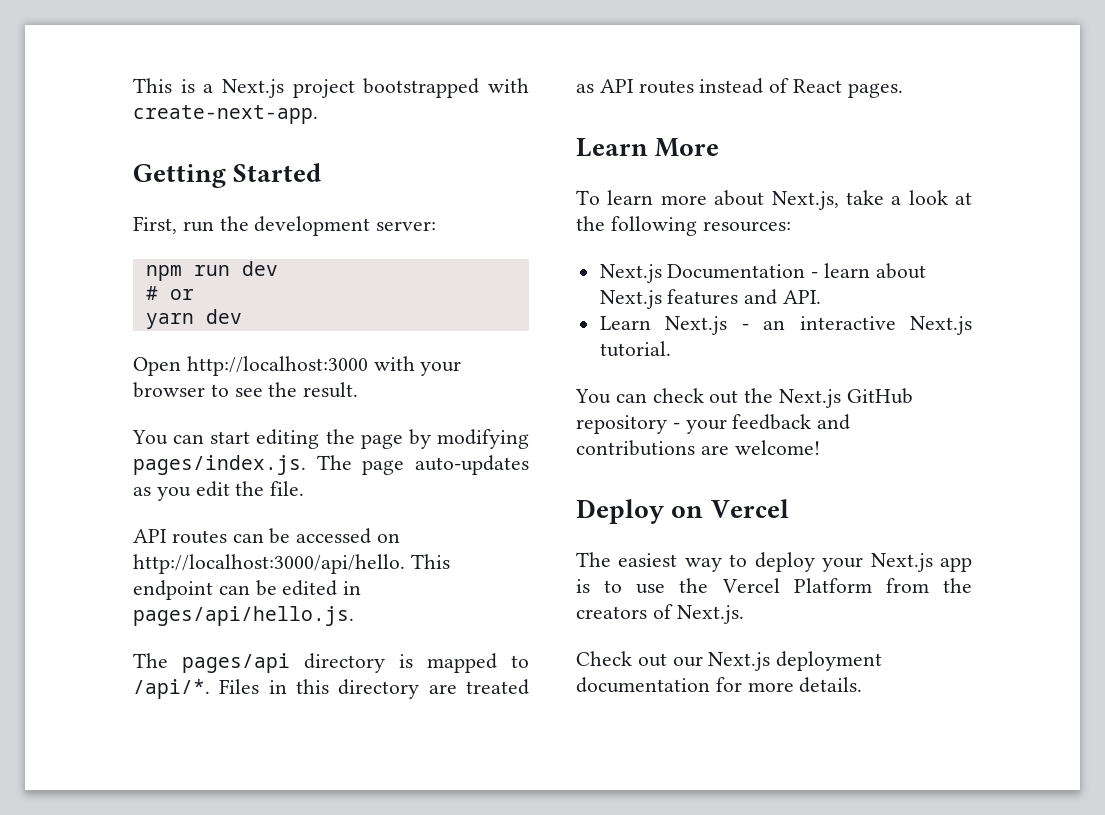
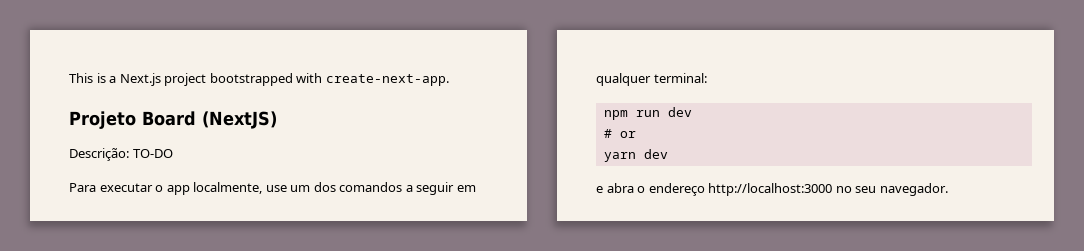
- Getting Started
- First, run the development server:
+ Projeto Board (NextJS)
+ Descrição: TO-DO
+ Para executar o app localmente, use um dos comandos a seguir em qualquer terminal:
- Open http://localhost:3000 with your browser to see the result.
- You can start editing the page by modifying pages/index.js. The page auto-updates as you edit the file.
- API routes can be accessed on http://localhost:3000/api/hello. This endpoint can be edited in pages/api/hello.js.
- The pages/api directory is mapped to /api/*. Files in this directory are treated as API routes instead of React pages.
- Learn More
- To learn more about Next.js, take a look at the following resources:
- Next.js Documentation - learn about Next.js features and API.
- Learn Next.js - an interactive Next.js tutorial.
- You can check out the Next.js GitHub repository - your feedback and contributions are welcome!
- Deploy on Vercel
- The easiest way to deploy your Next.js app is to use the Vercel Platform from the creators of Next.js.
- Check out our Next.js deployment documentation for more details.
+ e abra o endereço http://localhost:3000 no seu navegador.

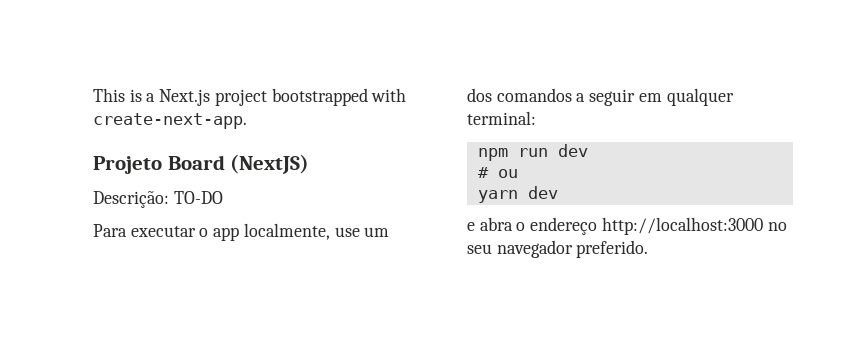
- # or
+ # ou
- e abra o endereço http://localhost:3000 no seu navegador.
+ e abra o endereço http://localhost:3000 no seu navegador preferido.

